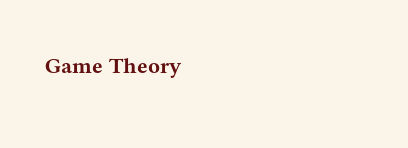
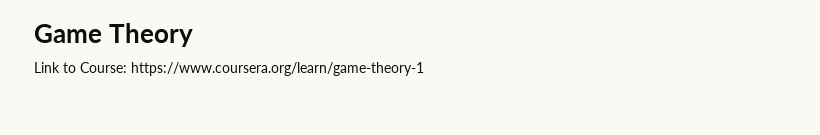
+ Link to Course: https://www.coursera.org/learn/game-theory-1

